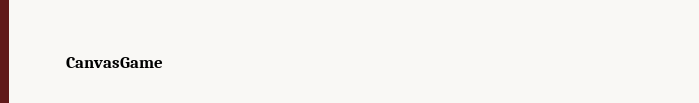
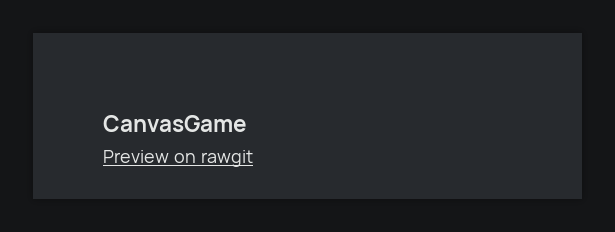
+ Preview on rawgit

